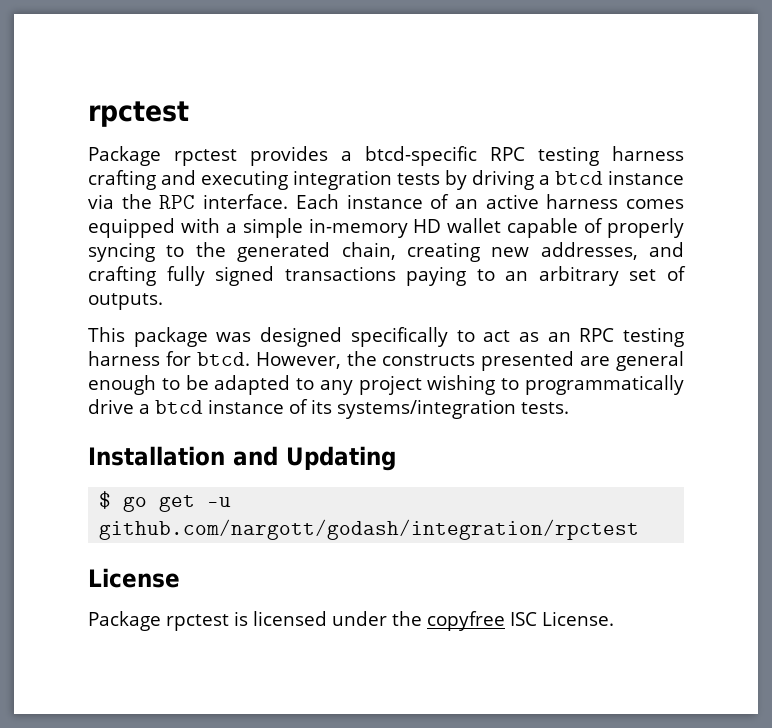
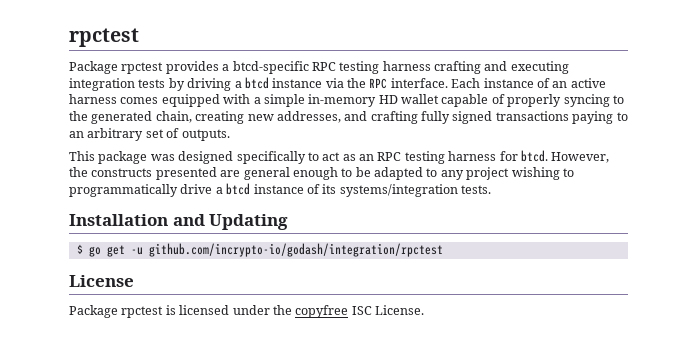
- $ go get -u github.com/nargott/godash/integration/rpctest
+ $ go get -u github.com/incrypto-io/godash/integration/rpctest

